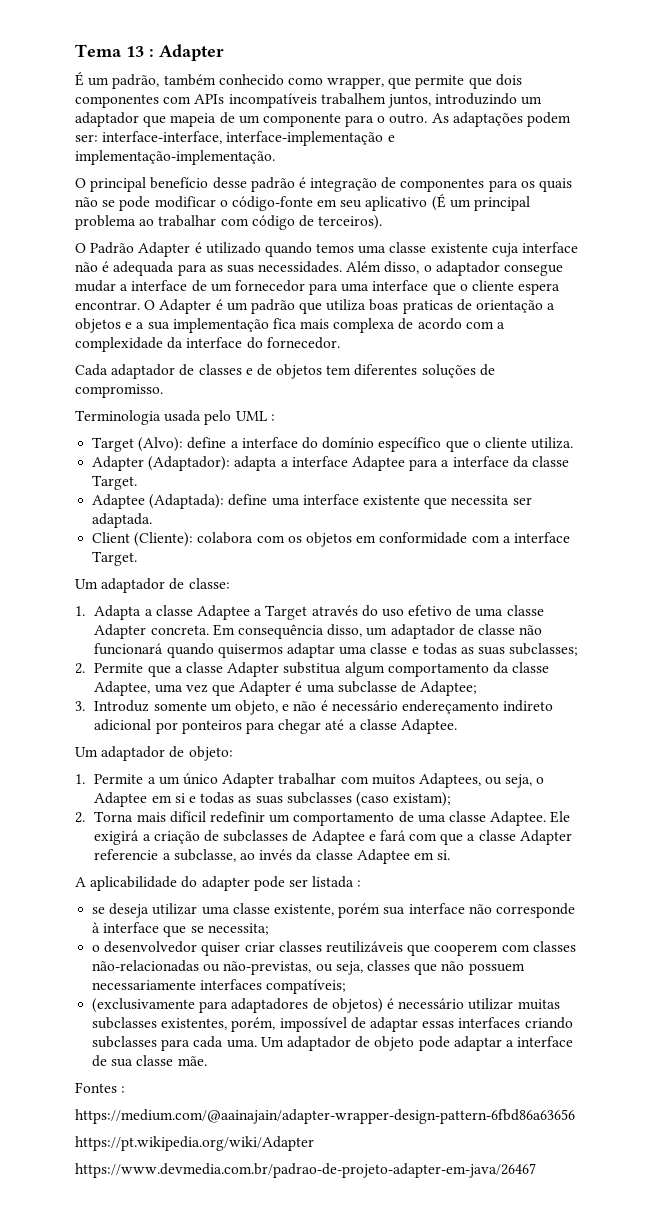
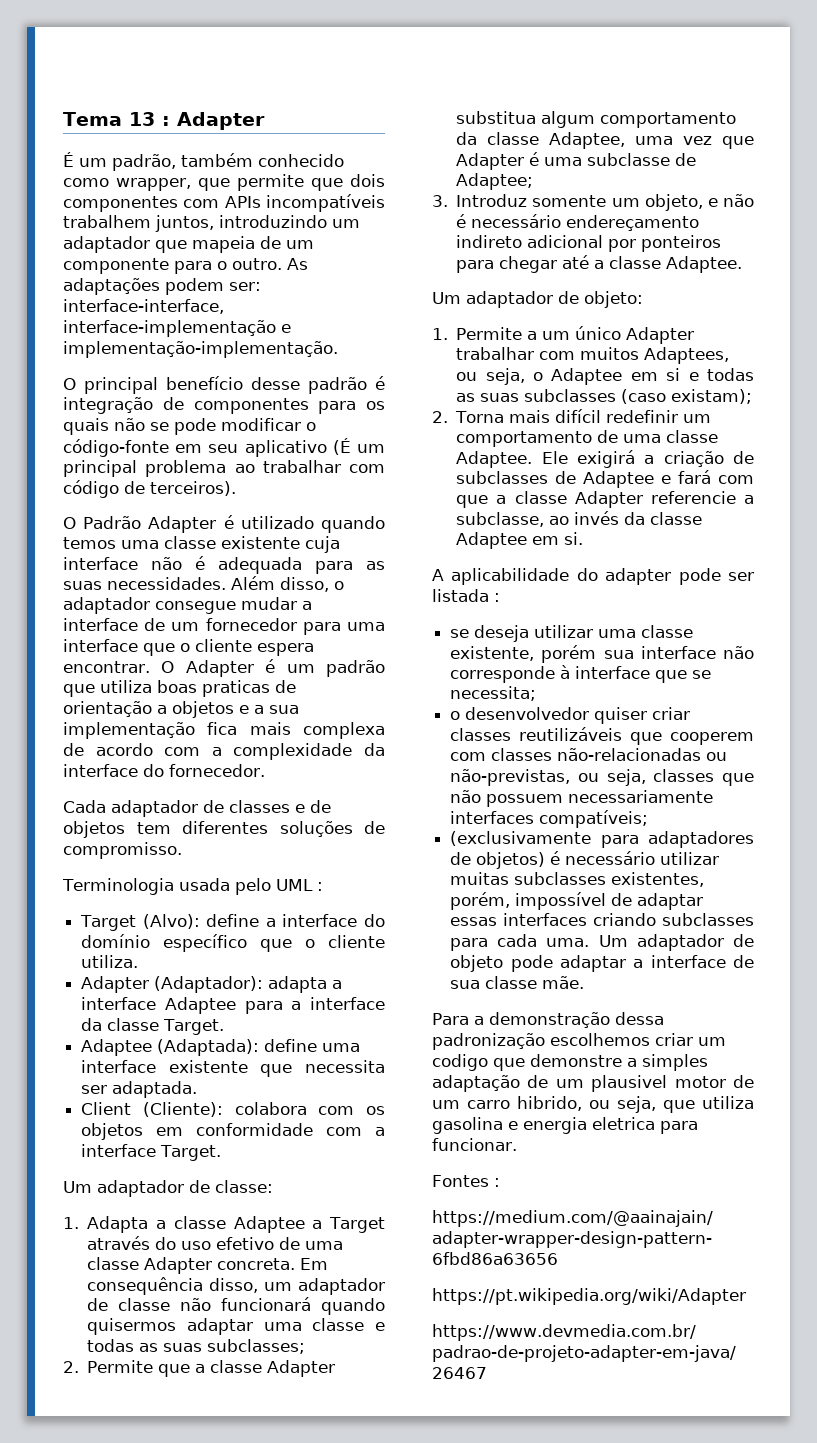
+ Para a demonstração dessa padronização escolhemos criar um codigo que demonstre a simples adaptação de um plausivel motor de um carro hibrido, ou seja, que utiliza gasolina e energia eletrica para funcionar.

